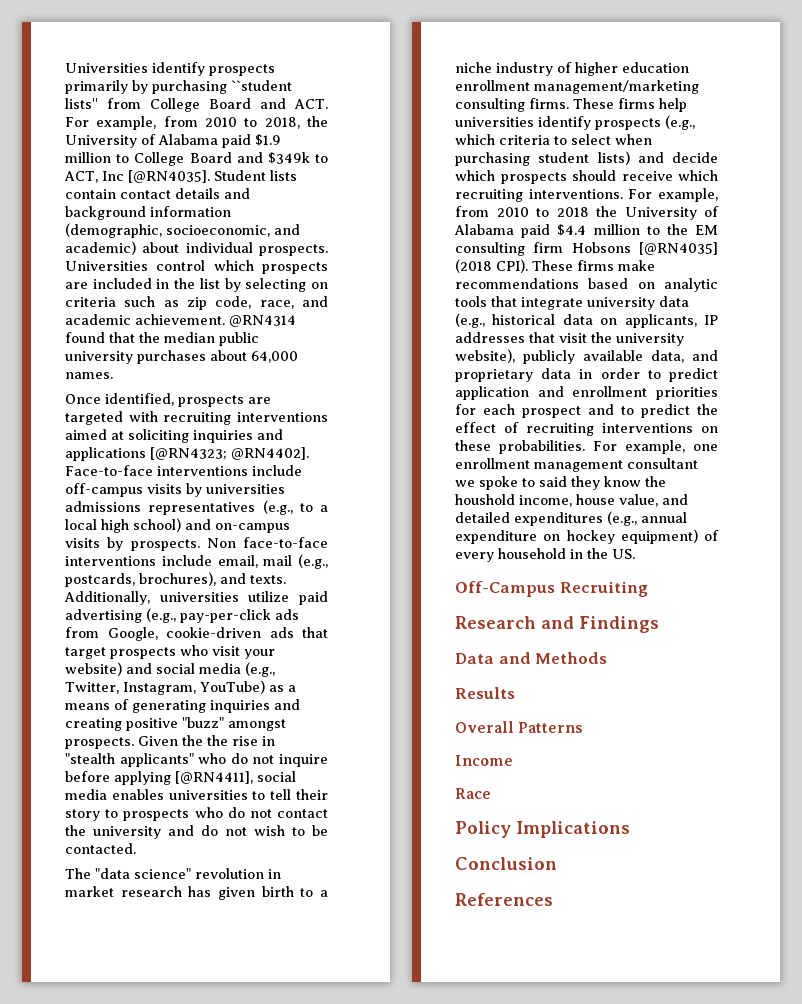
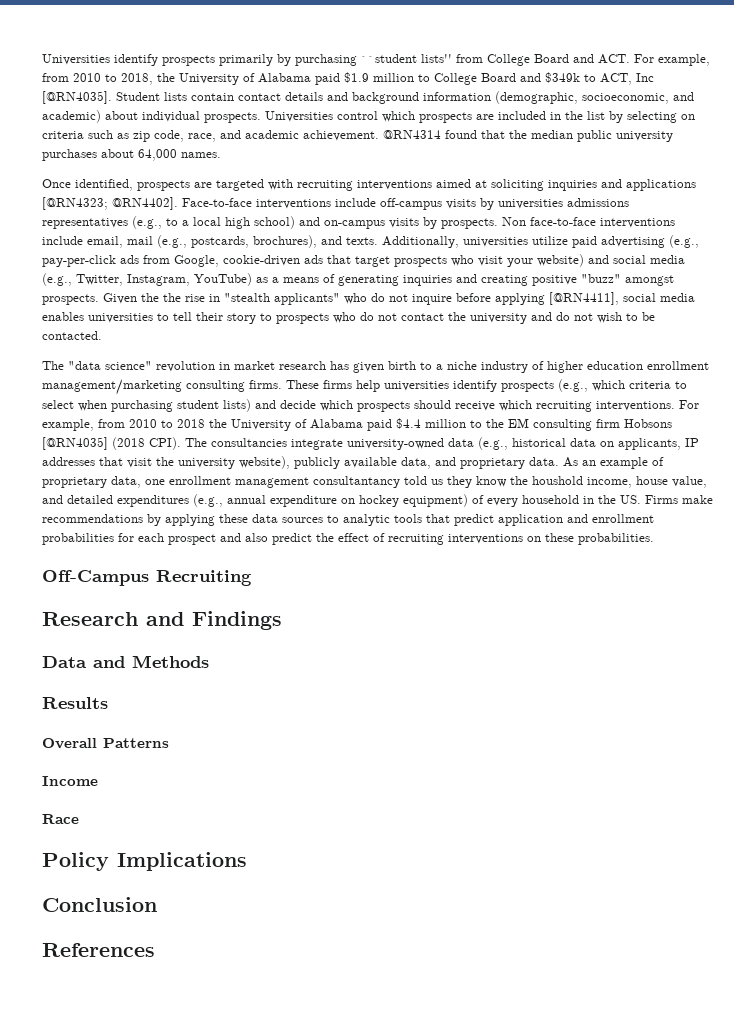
- These firms make recommendations based on analytic tools that integrate university data (e.g., historical data on applicants, IP addresses that visit the university website), publicly available data, and proprietary data in order to predict application and enrollment priorities for each prospect and to predict the effect of recruiting interventions on these probabilities. For example, one enrollment management consultant we spoke to said they know the houshold income, house value, and detailed expenditures (e.g., annual expenditure on hockey equipment) of every household in the US.
+ The consultancies integrate university-owned data (e.g., historical data on applicants, IP addresses that visit the university website), publicly available data, and proprietary data. As an example of proprietary data, one enrollment management consultantancy told us they know the houshold income, house value, and detailed expenditures (e.g., annual expenditure on hockey equipment) of every household in the US. Firms make recommendations by applying these data sources to analytic tools that predict application and enrollment probabilities for each prospect and also predict the effect of recruiting interventions on these probabilities.

